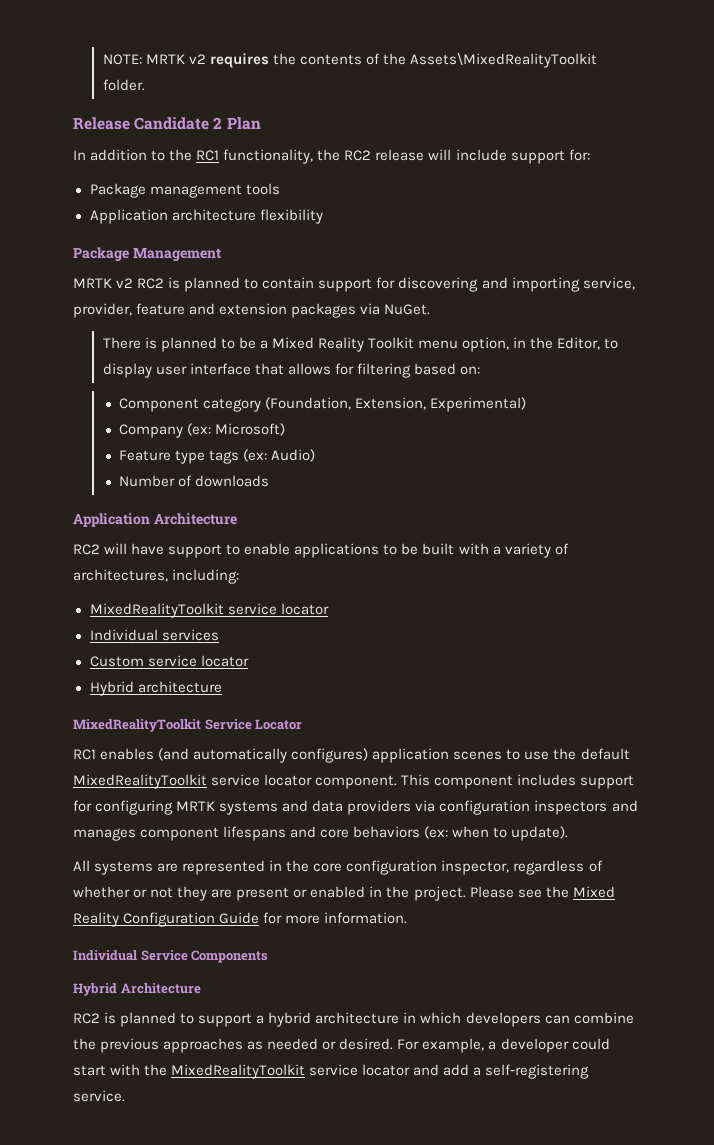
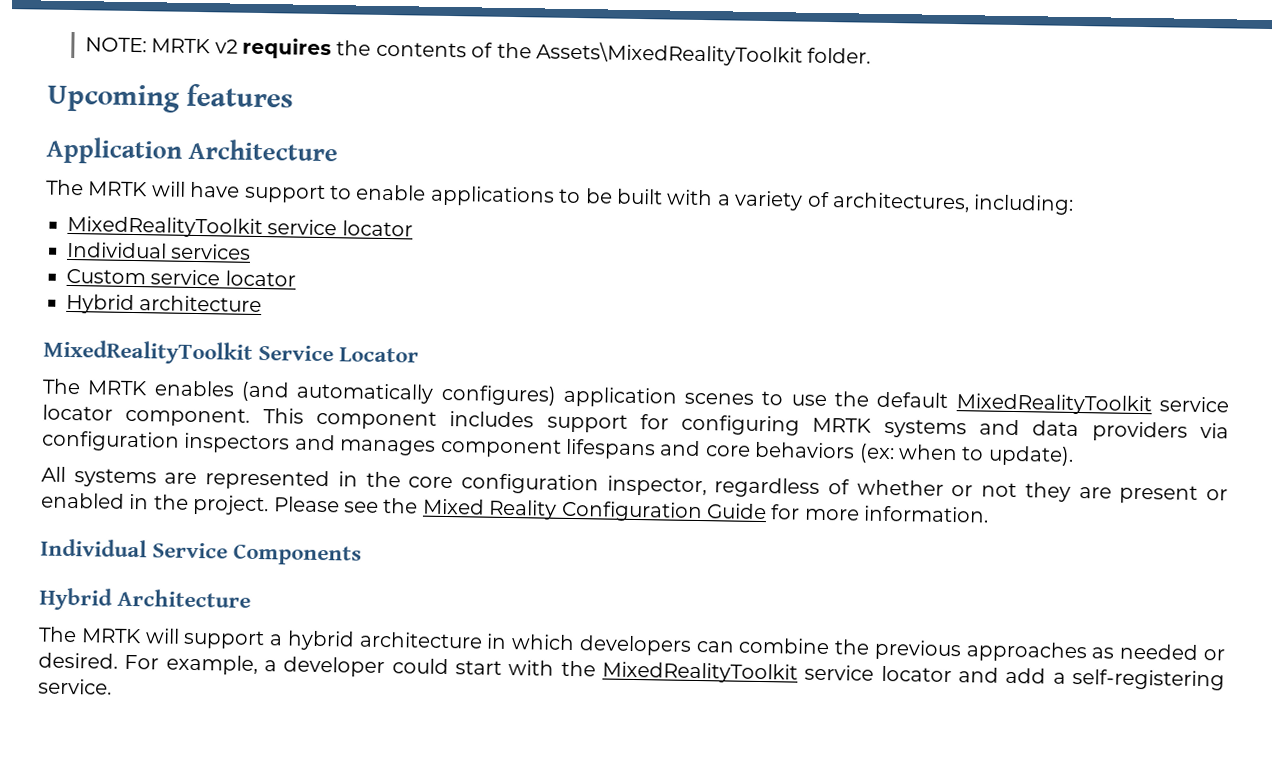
- Release Candidate 2 Plan
- In addition to the RC1 functionality, the RC2 release will include support for:
- Package management tools
- Application architecture flexibility
- Package Management
- MRTK v2 RC2 is planned to contain support for discovering and importing service, provider, feature and extension packages via NuGet.
- There is planned to be a Mixed Reality Toolkit menu option, in the Editor, to display user interface that allows for filtering based on:
- Component category (Foundation, Extension, Experimental)
- Company (ex: Microsoft)
- Feature type tags (ex: Audio)
- Number of downloads
+ Upcoming features
- RC2 will have support to enable applications to be built with a variety of architectures, including:
+ The MRTK will have support to enable applications to be built with a variety of architectures, including:
- RC1 enables (and automatically configures) application scenes to use the default MixedRealityToolkit service locator component.
+ The MRTK enables (and automatically configures) application scenes to use the default MixedRealityToolkit service locator component.
- RC2 is planned to support a hybrid architecture in which developers can combine the previous approaches as needed or desired.
+ The MRTK will support a hybrid architecture in which developers can combine the previous approaches as needed or desired.

